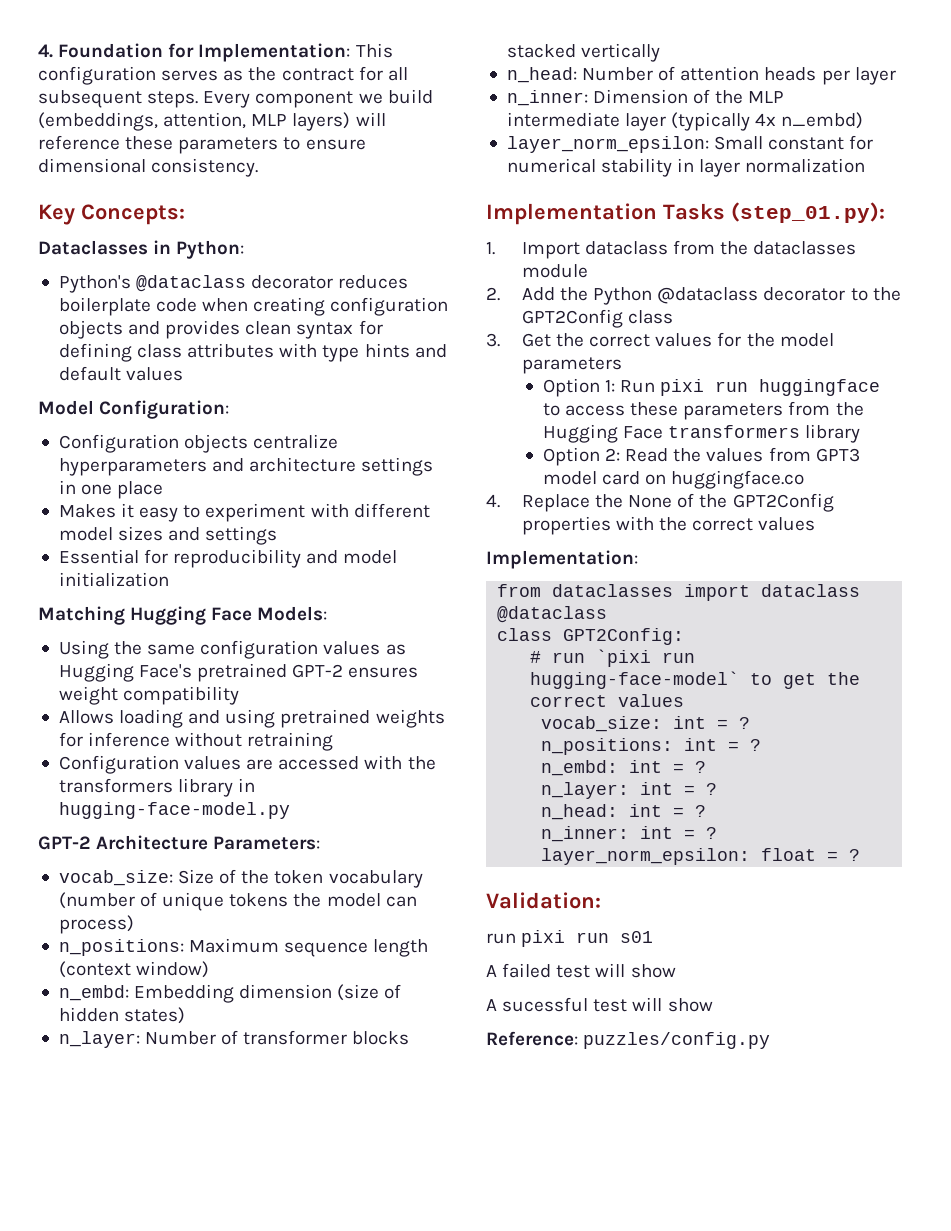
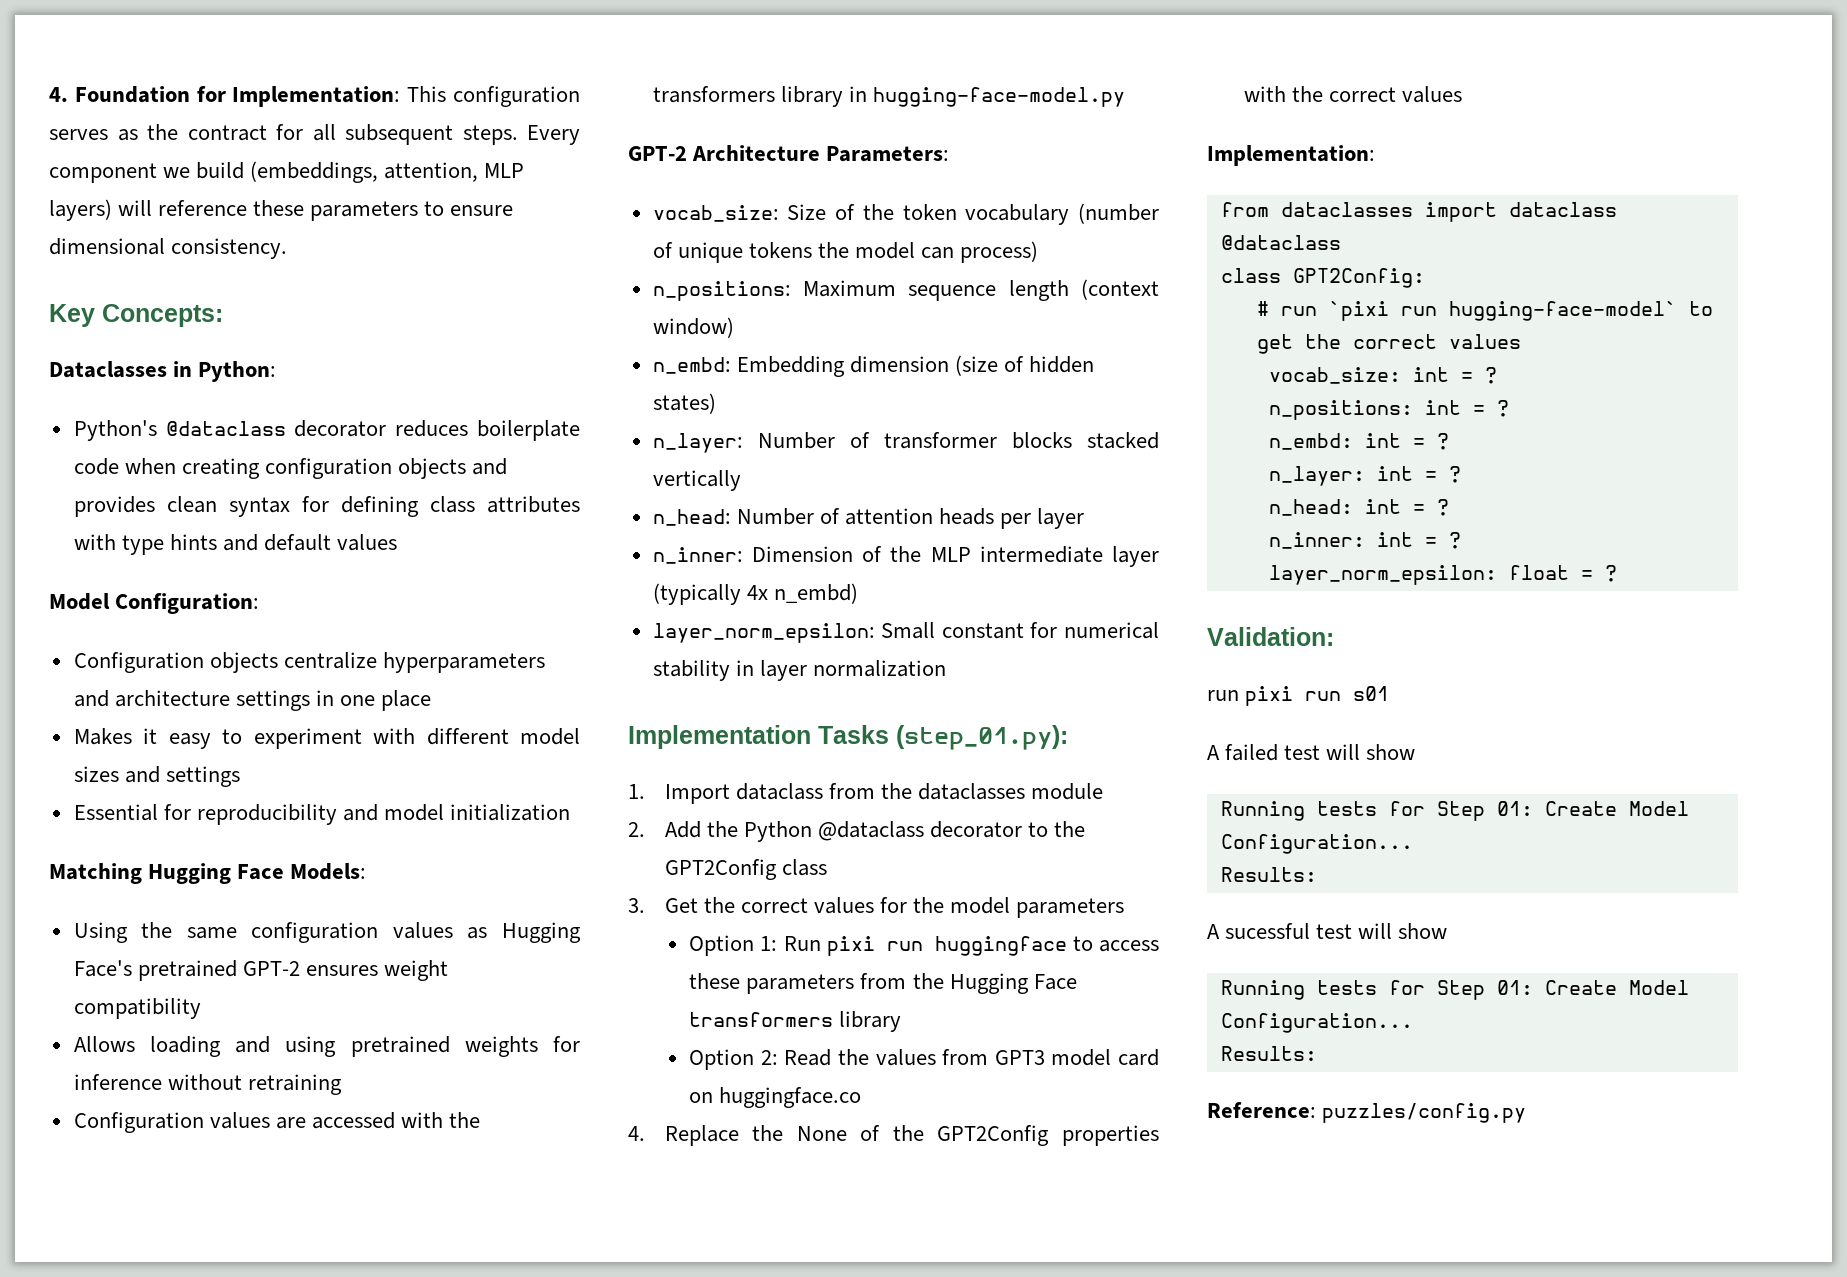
  A failed test will show
+ Running tests for Step 01: Create Model Configuration...
+ Results:
  A sucessful test will show
+ Running tests for Step 01: Create Model Configuration...
+ Results:

